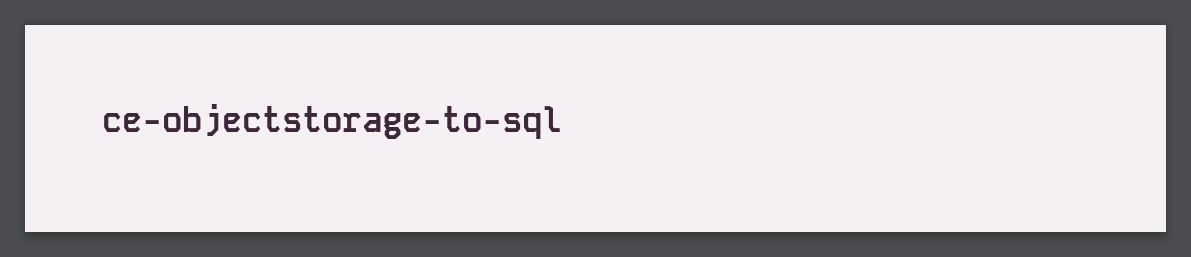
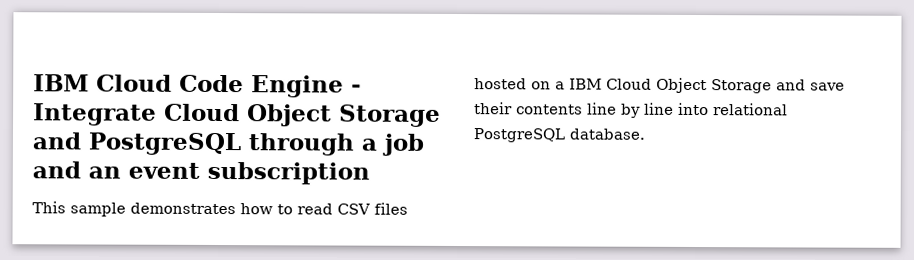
- ce-objectstorage-to-sql
+ IBM Cloud Code Engine - Integrate Cloud Object Storage and PostgreSQL through a job and an event subscription
+ This sample demonstrates how to read CSV files hosted on a IBM Cloud Object Storage and save their contents line by line into relational PostgreSQL database.

